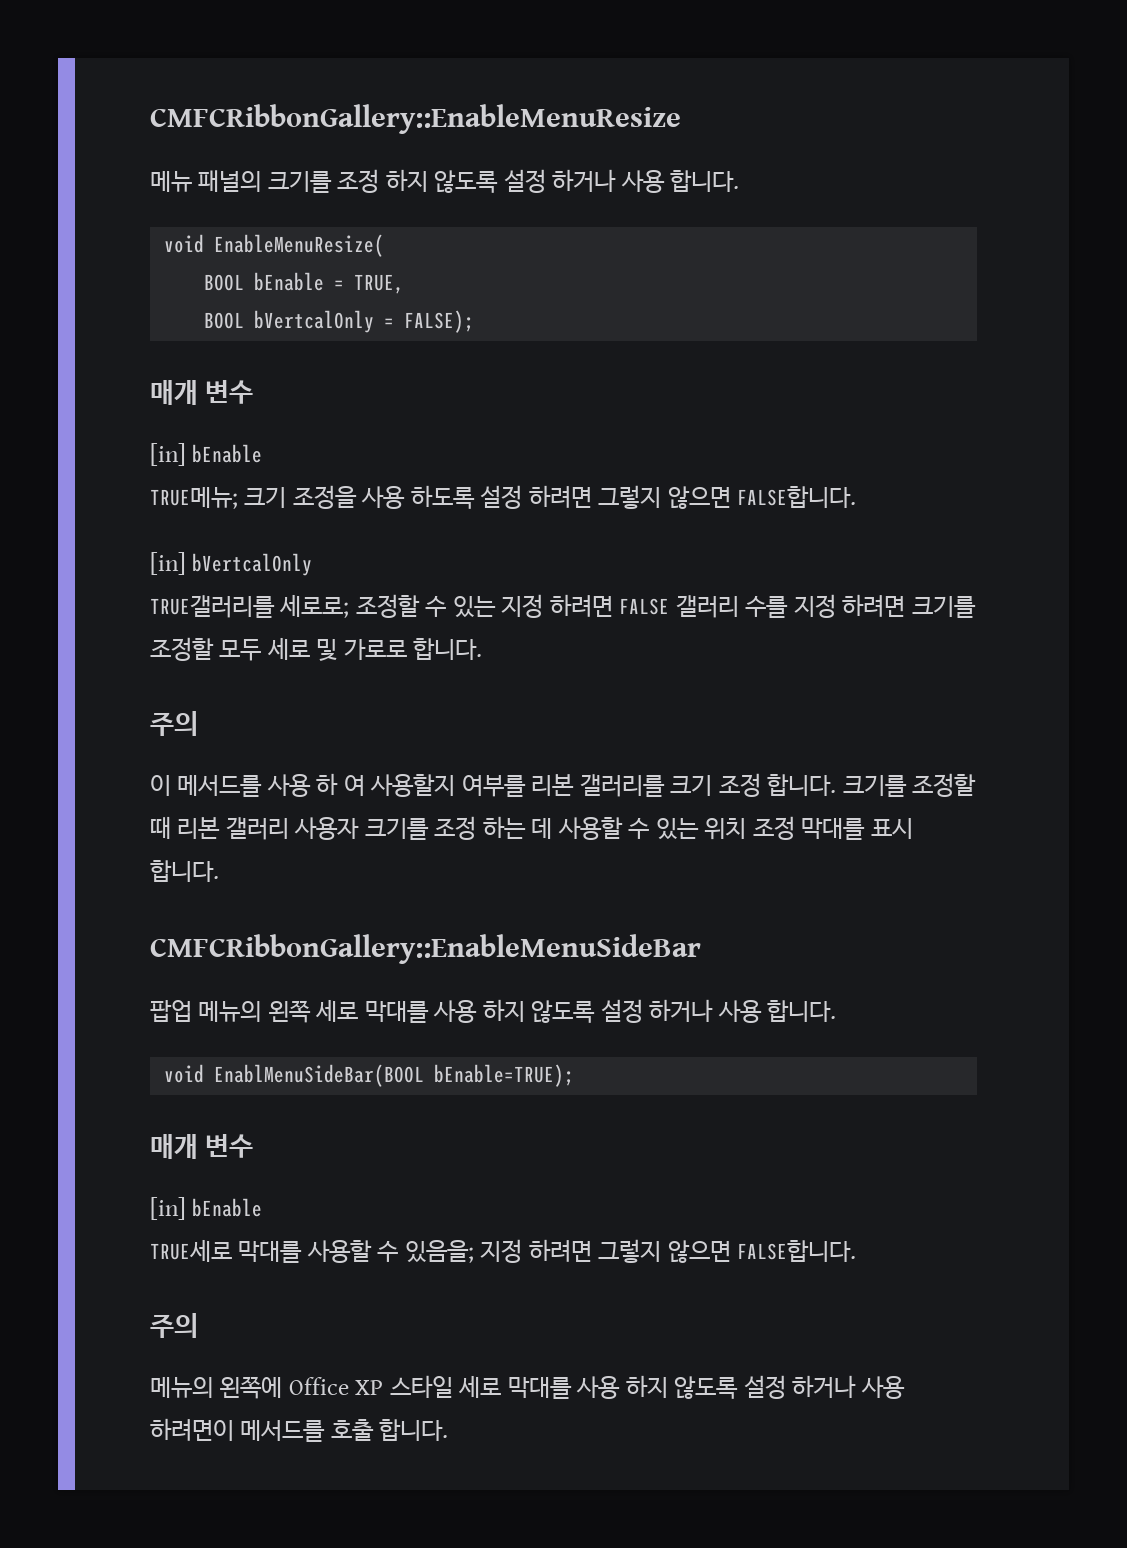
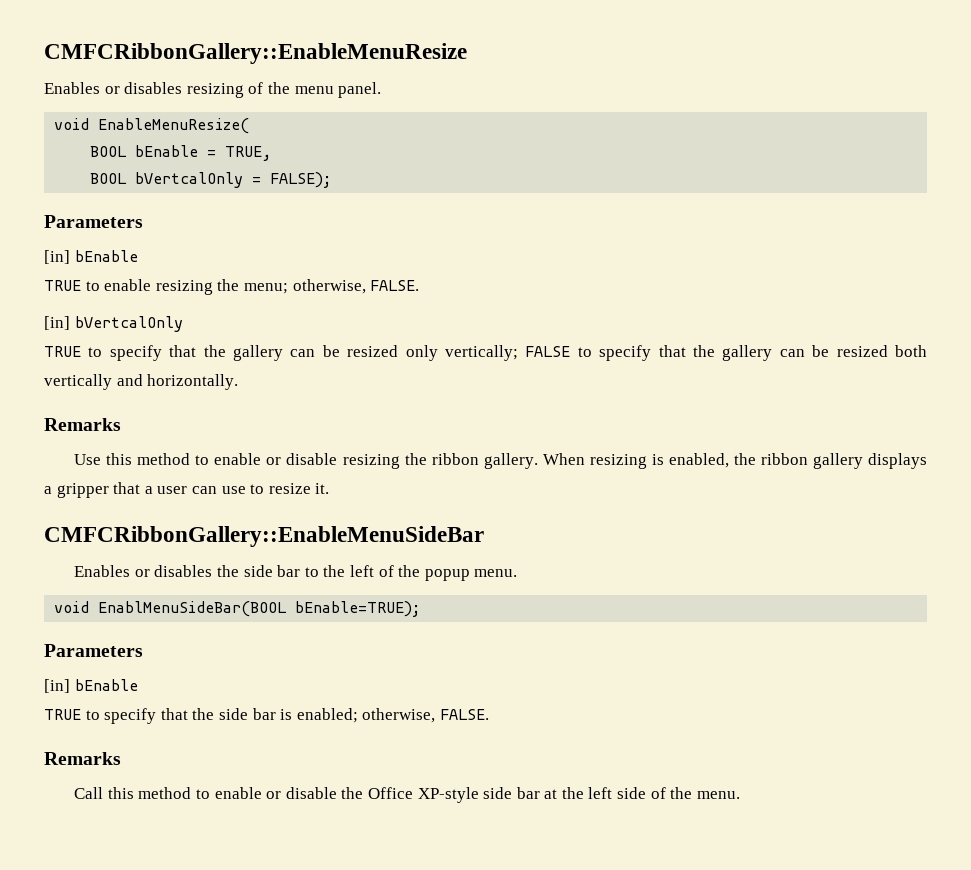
- 메뉴 패널의 크기를 조정 하지 않도록 설정 하거나 사용 합니다.
+ Enables or disables resizing of the menu panel.
  BOOL bVertcalOnly = FALSE);
- 매개 변수
+ Parameters
  [in] bEnable
- TRUE메뉴; 크기 조정을 사용 하도록 설정 하려면 그렇지 않으면 FALSE합니다.
+ TRUE to enable resizing the menu; otherwise, FALSE.
  [in] bVertcalOnly
- TRUE갤러리를 세로로; 조정할 수 있는 지정 하려면 FALSE 갤러리 수를 지정 하려면 크기를 조정할 모두 세로 및 가로로 합니다.
- 주의
- 이 메서드를 사용 하 여 사용할지 여부를 리본 갤러리를 크기 조정 합니다. 크기를 조정할 때 리본 갤러리 사용자 크기를 조정 하는 데 사용할 수 있는 위치 조정 막대를 표시 합니다.
+ TRUE to specify that the gallery can be resized only vertically; FALSE to specify that the gallery can be resized both vertically and horizontally.
+ Remarks
+ Use this method to enable or disable resizing the ribbon gallery. When resizing is enabled, the ribbon gallery displays a gripper that a user can use to resize it.
  CMFCRibbonGallery::EnableMenuSideBar
- 팝업 메뉴의 왼쪽 세로 막대를 사용 하지 않도록 설정 하거나 사용 합니다.
+ Enables or disables the side bar to the left of the popup menu.
  void EnablMenuSideBar(BOOL bEnable=TRUE);
- 매개 변수
+ Parameters
  [in] bEnable
- TRUE세로 막대를 사용할 수 있음을; 지정 하려면 그렇지 않으면 FALSE합니다.
- 주의
- 메뉴의 왼쪽에 Office XP 스타일 세로 막대를 사용 하지 않도록 설정 하거나 사용 하려면이 메서드를 호출 합니다.
+ TRUE to specify that the side bar is enabled; otherwise, FALSE.
+ Remarks
+ Call this method to enable or disable the Office XP-style side bar at the left side of the menu.

